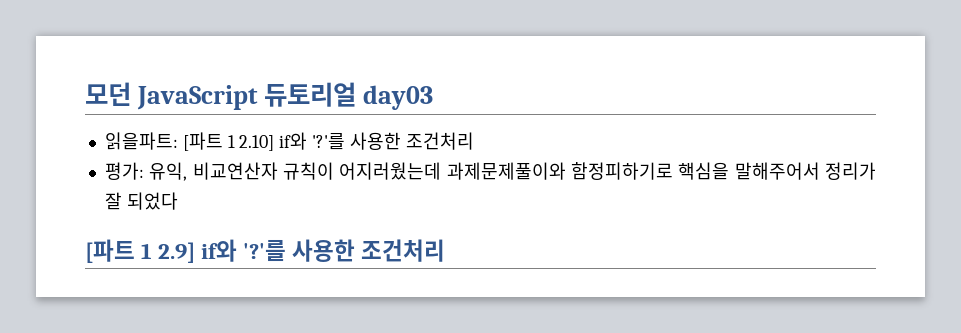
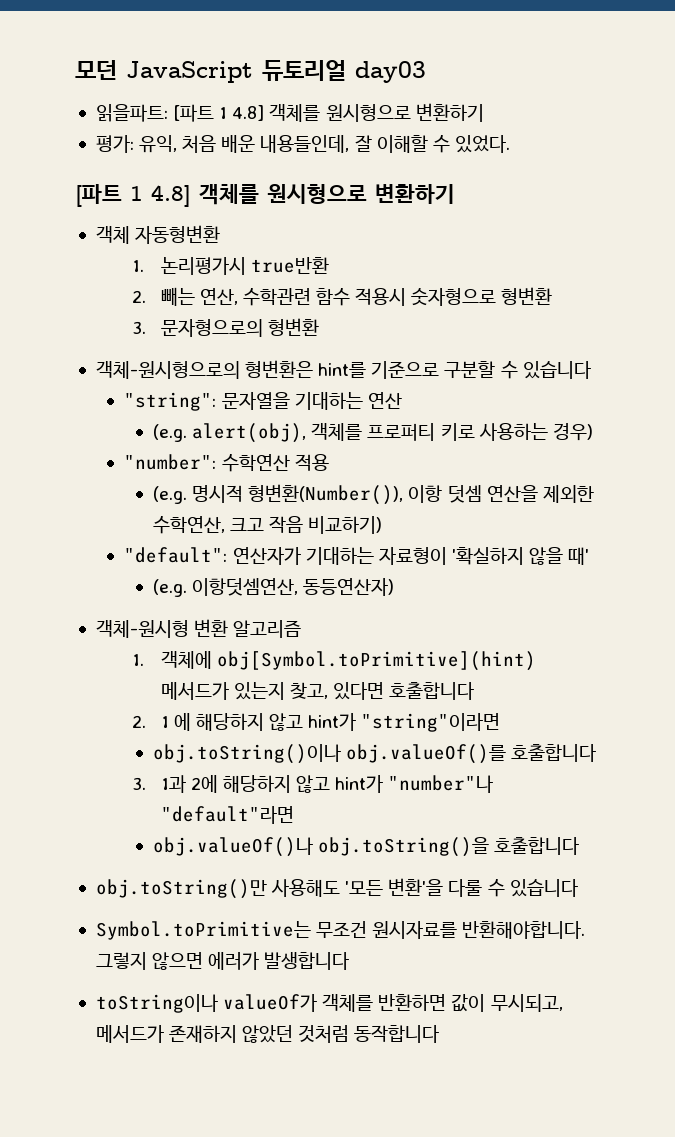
- 읽을파트: [파트 1 2.10] if와 '?'를 사용한 조건처리
- 평가: 유익, 비교연산자 규칙이 어지러웠는데 과제문제풀이와 함정피하기로 핵심을 말해주어서 정리가 잘 되었다
- [파트 1 2.9] if와 '?'를 사용한 조건처리
+ 읽을파트: [파트 1 4.8] 객체를 원시형으로 변환하기
+ 평가: 유익, 처음 배운 내용들인데, 잘 이해할 수 있었다.
+ [파트 1 4.8] 객체를 원시형으로 변환하기
+ 객체 자동형변환
+ 1. 논리평가시 true반환
+ 2. 빼는 연산, 수학관련 함수 적용시 숫자형으로 형변환
+ 3. 문자형으로의 형변환
+ 객체-원시형으로의 형변환은 hint를 기준으로 구분할 수 있습니다
+ "string": 문자열을 기대하는 연산
+ (e.g. alert(obj), 객체를 프로퍼티 키로 사용하는 경우)
+ "number": 수학연산 적용
+ (e.g. 명시적 형변환(Number()), 이항 덧셈 연산을 제외한 수학연산, 크고 작음 비교하기)
+ "default": 연산자가 기대하는 자료형이 '확실하지 않을 때'
+ (e.g. 이항덧셈연산, 동등연산자)
+ 객체-원시형 변환 알고리즘
+ 1. 객체에 obj[Symbol.toPrimitive](hint) 메서드가 있는지 찾고, 있다면 호출합니다
+ 2. 1 에 해당하지 않고 hint가 "string"이라면
+ obj.toString()이나 obj.valueOf()를 호출합니다
+ 3. 1과 2에 해당하지 않고 hint가 "number"나 "default"라면
+ obj.valueOf()나 obj.toString()을 호출합니다
+ obj.toString()만 사용해도 '모든 변환'을 다룰 수 있습니다
+ Symbol.toPrimitive는 무조건 원시자료를 반환해야합니다. 그렇지 않으면 에러가 발생합니다
+ toString이나 valueOf가 객체를 반환하면 값이 무시되고, 메서드가 존재하지 않았던 것처럼 동작합니다

